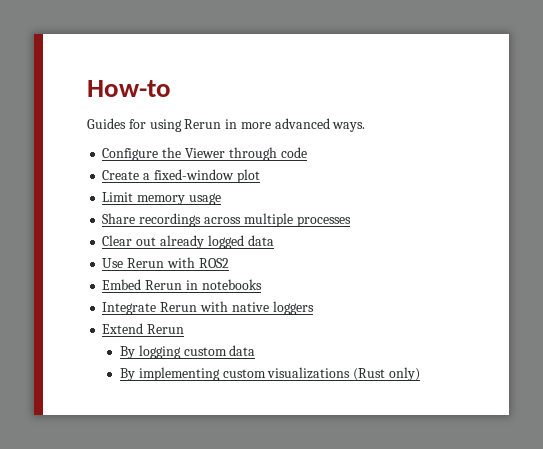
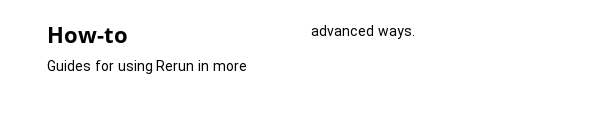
- Configure the Viewer through code
- Create a fixed-window plot
- Limit memory usage
- Share recordings across multiple processes
- Clear out already logged data
- Use Rerun with ROS2
- Embed Rerun in notebooks
- Integrate Rerun with native loggers
- Extend Rerun
- By logging custom data
- By implementing custom visualizations (Rust only)

